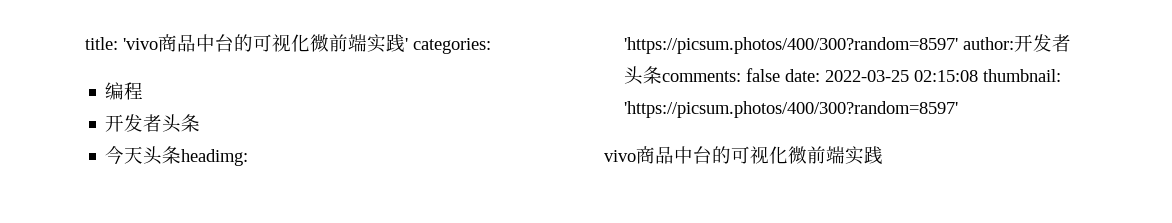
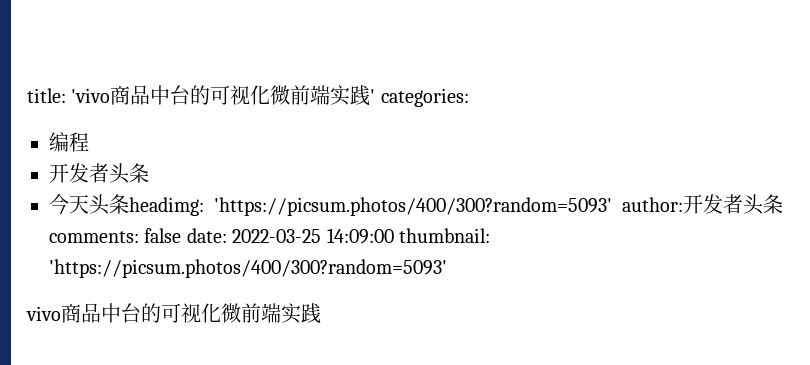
- 今天头条headimg: 'https://picsum.photos/400/300?random=8597' author:开发者头条comments: false date: 2022-03-25 02:15:08 thumbnail: 'https://picsum.photos/400/300?random=8597'
+ 今天头条headimg: 'https://picsum.photos/400/300?random=5093' author:开发者头条comments: false date: 2022-03-25 14:09:00 thumbnail: 'https://picsum.photos/400/300?random=5093'

